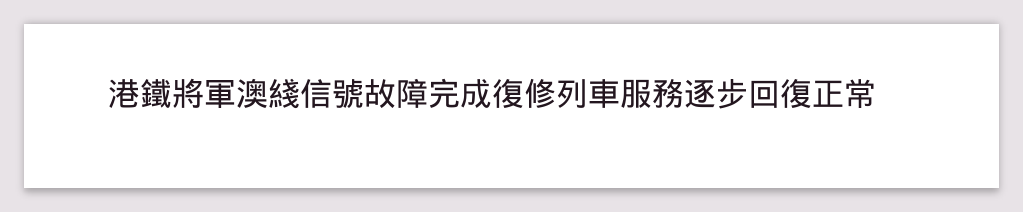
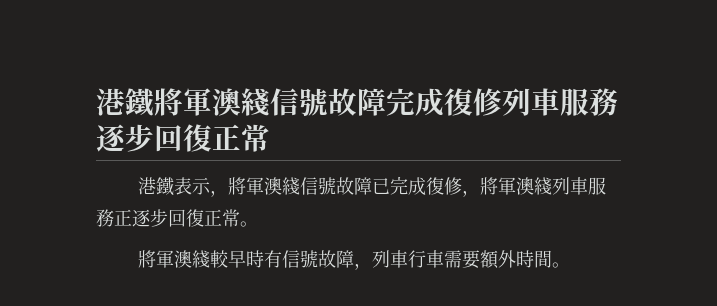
+ 港鐵表示，將軍澳綫信號故障已完成復修，將軍澳綫列車服務正逐步回復正常。
+ 將軍澳綫較早時有信號故障，列車行車需要額外時間。

